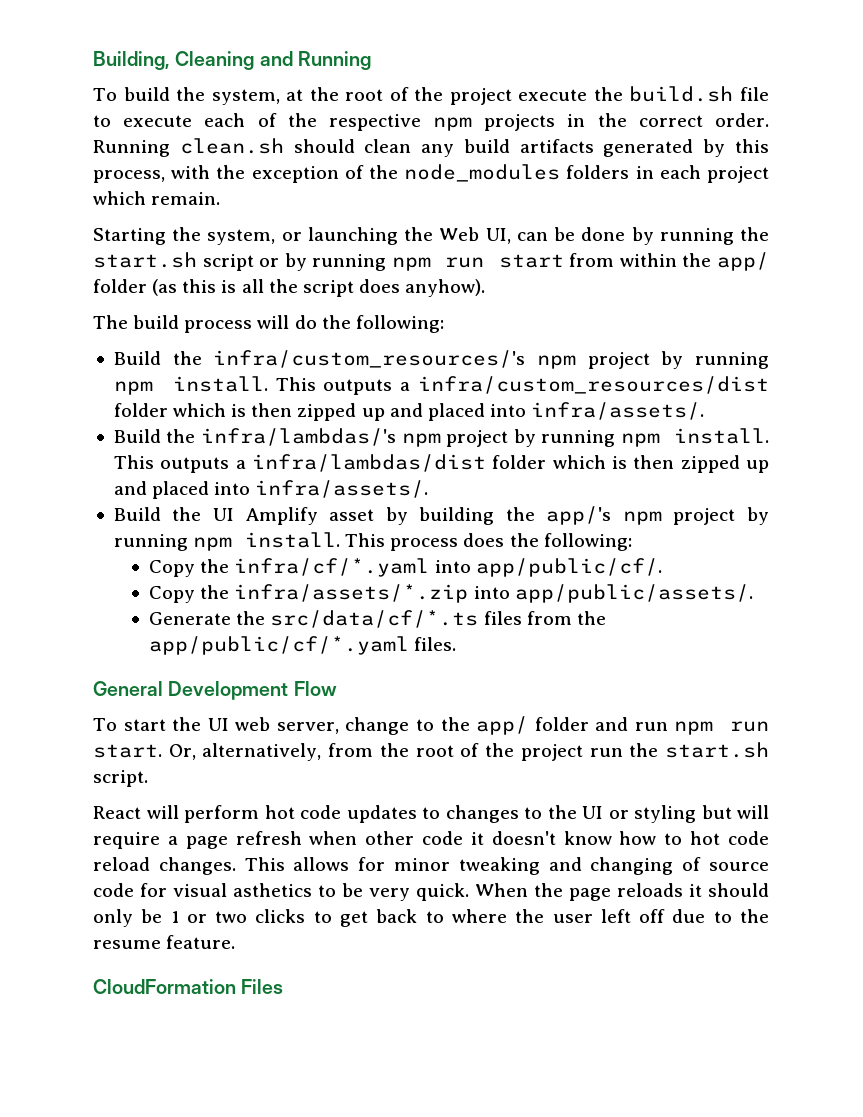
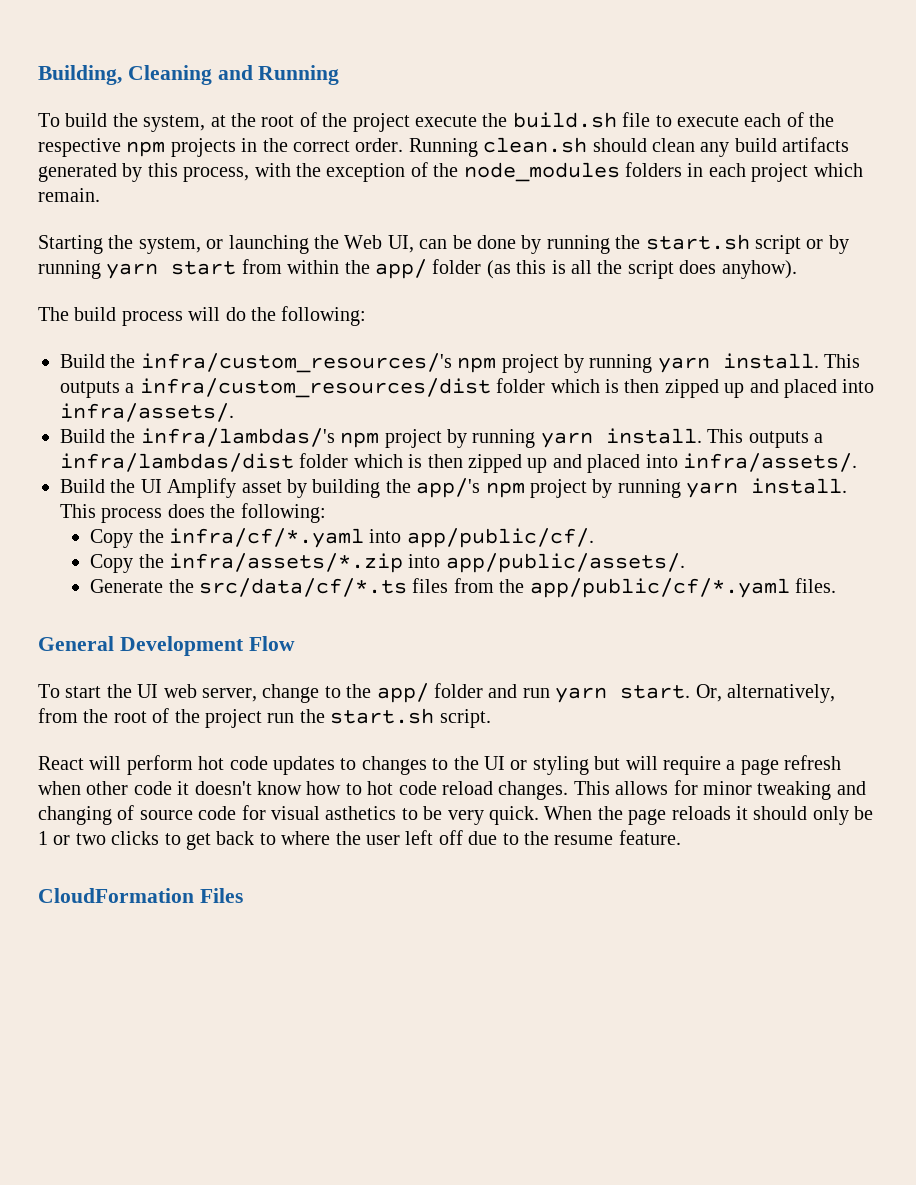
- Starting the system, or launching the Web UI, can be done by running the start.sh script or by running npm run start from within the app/ folder (as this is all the script does anyhow).
+ Starting the system, or launching the Web UI, can be done by running the start.sh script or by running yarn start from within the app/ folder (as this is all the script does anyhow).
- Build the infra/custom_resources/'s npm project by running npm install.
+ Build the infra/custom_resources/'s npm project by running yarn install.
- Build the infra/lambdas/'s npm project by running npm install.
+ Build the infra/lambdas/'s npm project by running yarn install.
- Build the UI Amplify asset by building the app/'s npm project by running npm install.
+ Build the UI Amplify asset by building the app/'s npm project by running yarn install.
- To start the UI web server, change to the app/ folder and run npm run start.
+ To start the UI web server, change to the app/ folder and run yarn start.

